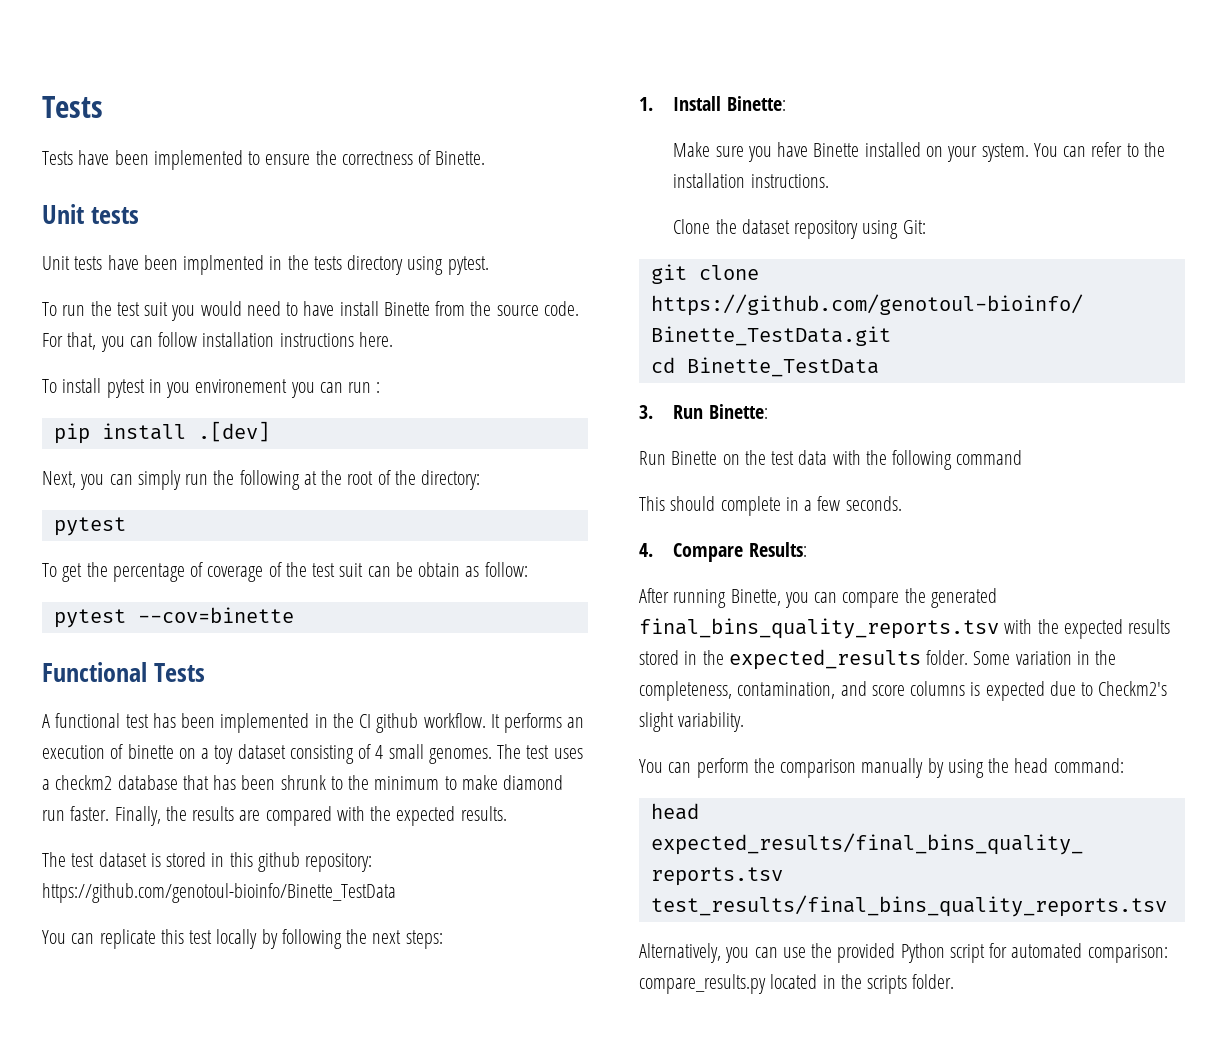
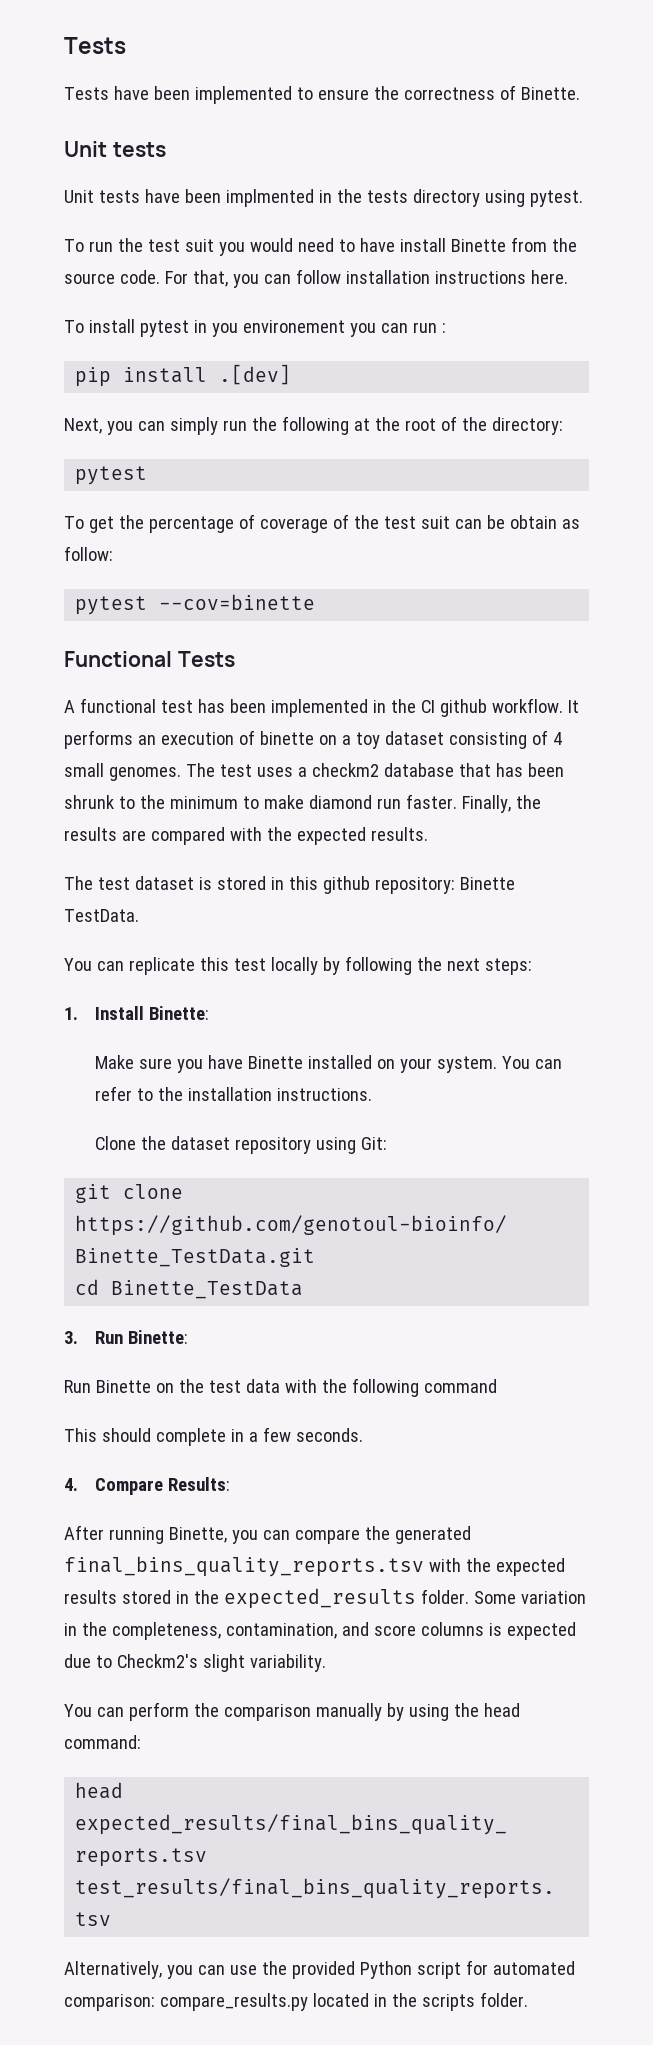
- The test dataset is stored in this github repository: https://github.com/genotoul-bioinfo/Binette_TestData
+ The test dataset is stored in this github repository: Binette TestData.

